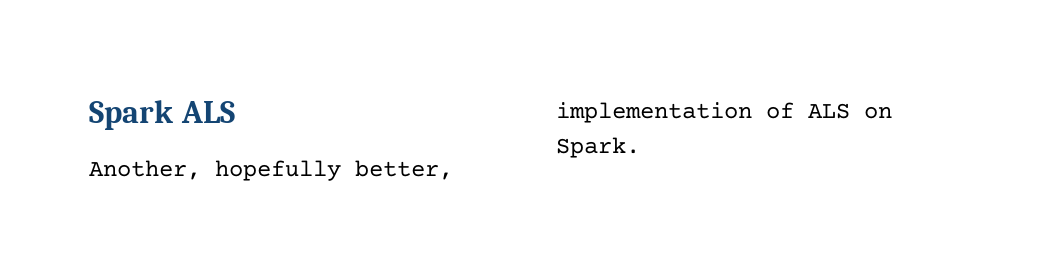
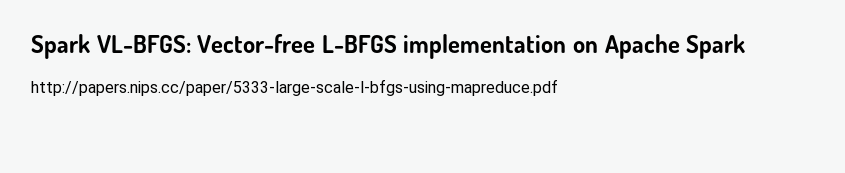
- Spark ALS
- Another, hopefully better, implementation of ALS on Spark.
+ Spark VL-BFGS: Vector-free L-BFGS implementation on Apache Spark
+ http://papers.nips.cc/paper/5333-large-scale-l-bfgs-using-mapreduce.pdf

